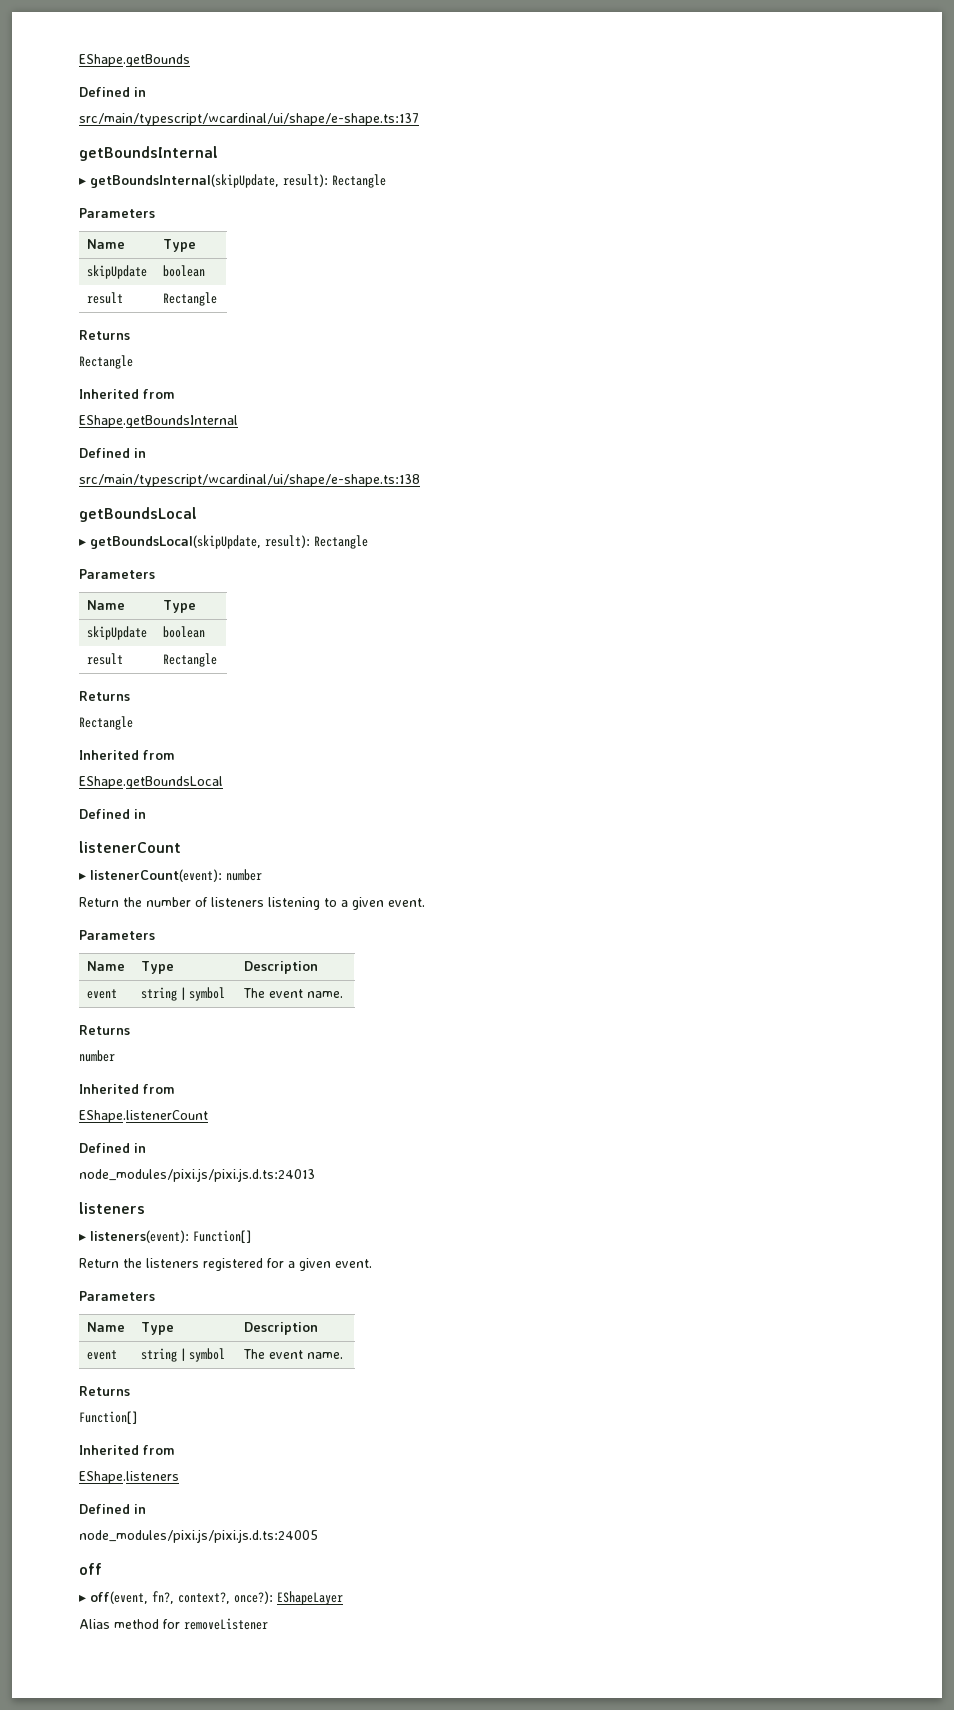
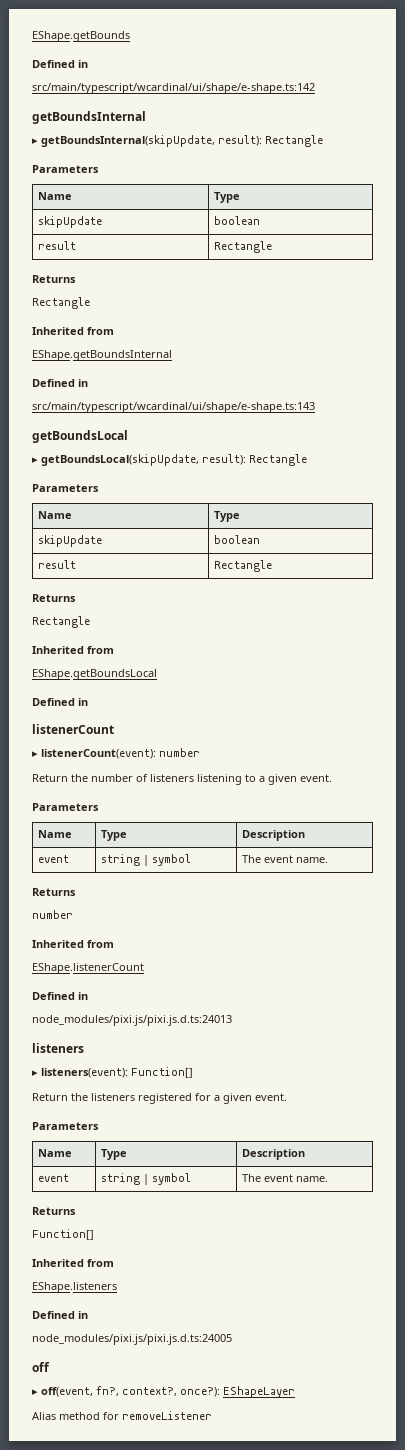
- src/main/typescript/wcardinal/ui/shape/e-shape.ts:137
+ src/main/typescript/wcardinal/ui/shape/e-shape.ts:142
- src/main/typescript/wcardinal/ui/shape/e-shape.ts:138
+ src/main/typescript/wcardinal/ui/shape/e-shape.ts:143

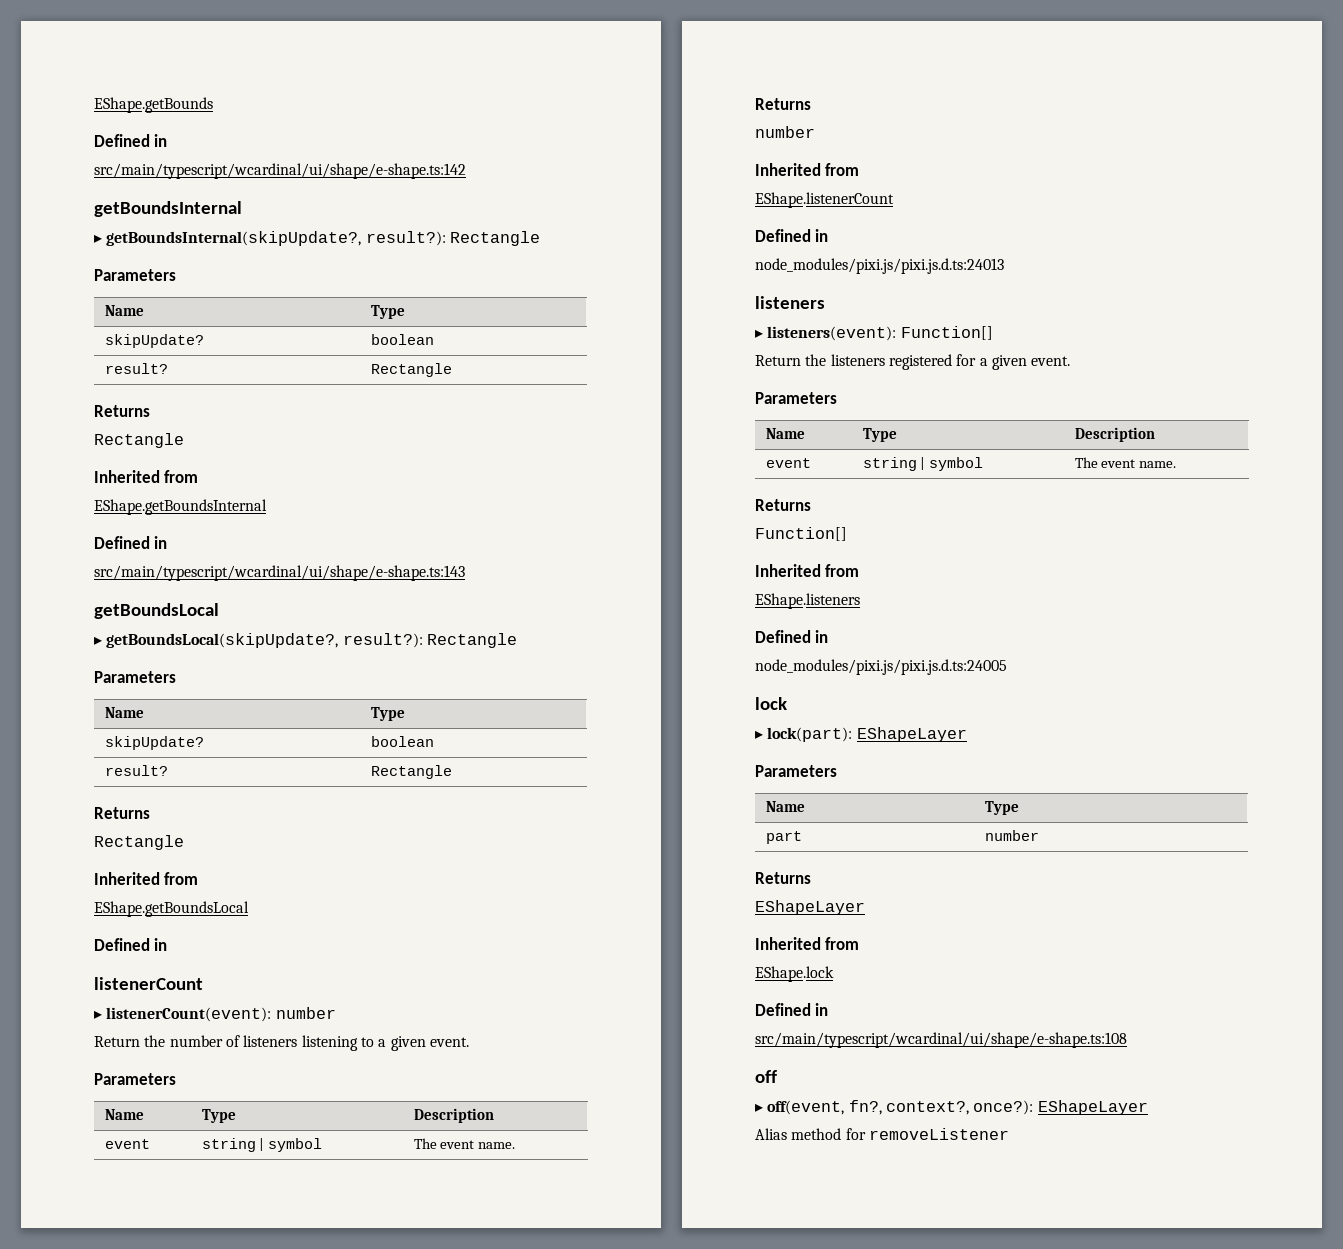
- ▸ getBoundsInternal(skipUpdate, result): Rectangle
+ ▸ getBoundsInternal(skipUpdate?, result?): Rectangle
  Parameters
  Name | Type
- skipUpdate | boolean
- result | Rectangle
+ skipUpdate? | boolean
+ result? | Rectangle
- ▸ getBoundsLocal(skipUpdate, result): Rectangle
+ ▸ getBoundsLocal(skipUpdate?, result?): Rectangle
  Parameters
  Name | Type
- skipUpdate | boolean
- result | Rectangle
+ skipUpdate? | boolean
+ result? | Rectangle
+ lock
+ ▸ lock(part): EShapeLayer
+ Parameters
+ Name | Type
+ part | number
+ Returns
+ EShapeLayer
+ Inherited from
+ EShape.lock
+ Defined in
+ src/main/typescript/wcardinal/ui/shape/e-shape.ts:108

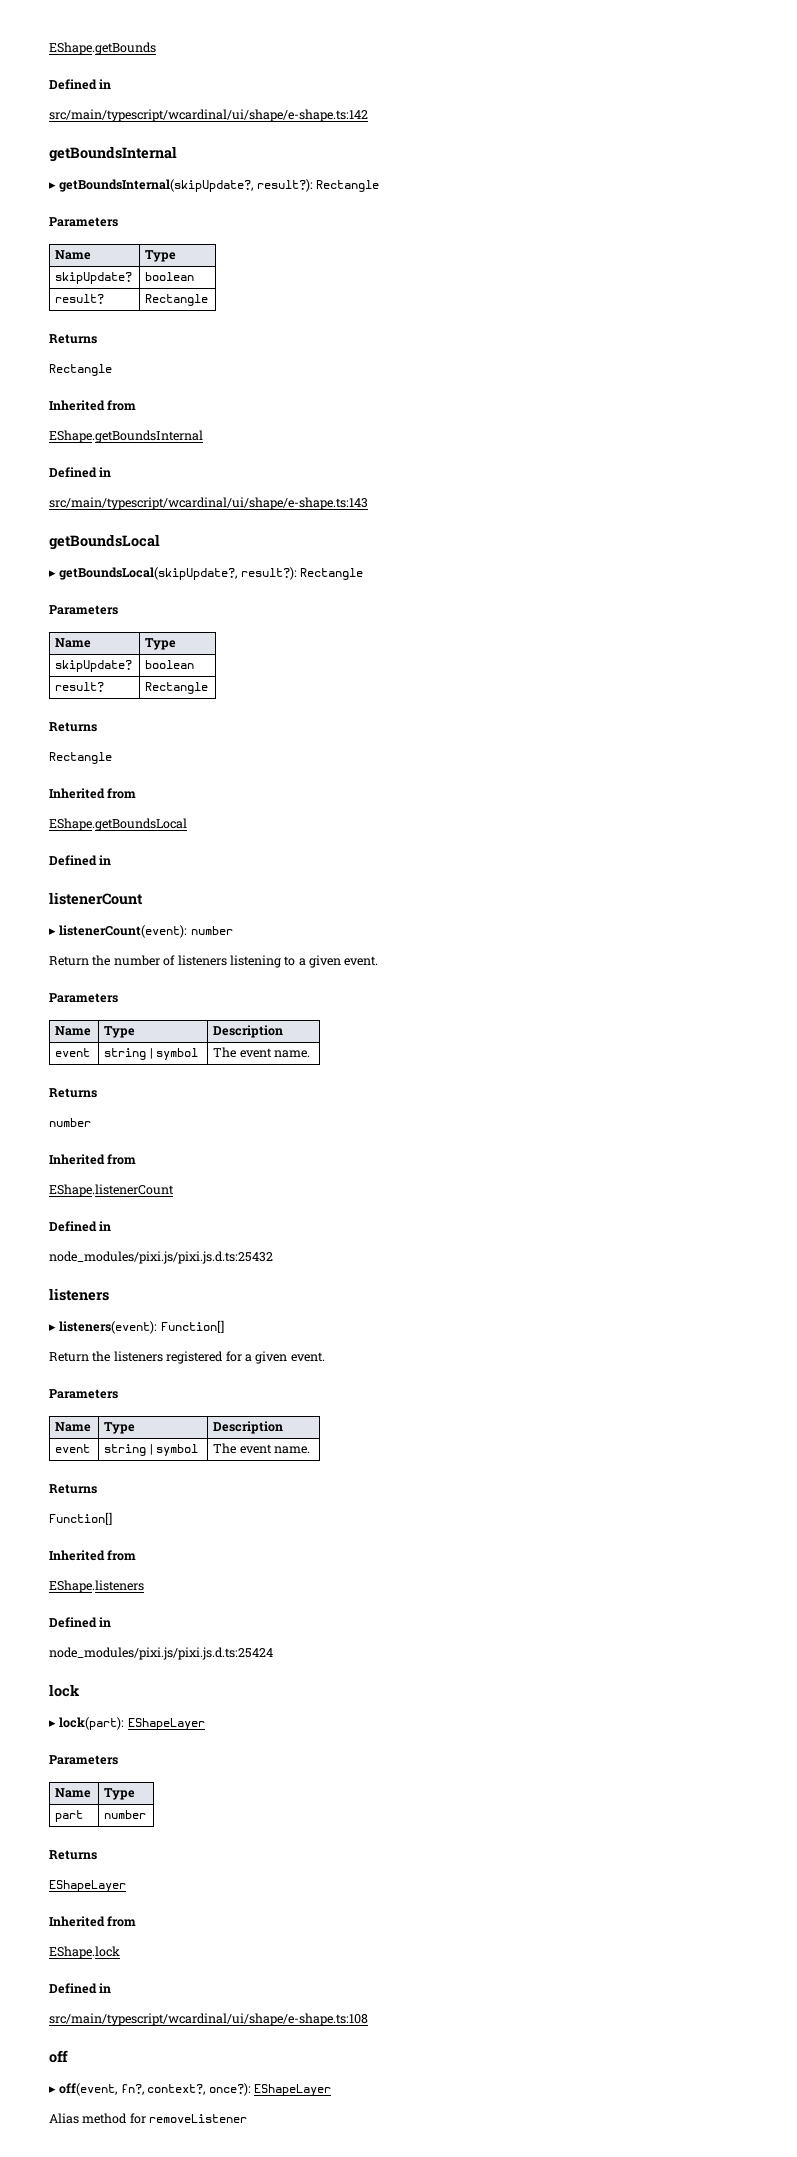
- node_modules/pixi.js/pixi.js.d.ts:24013
+ node_modules/pixi.js/pixi.js.d.ts:25432
- node_modules/pixi.js/pixi.js.d.ts:24005
+ node_modules/pixi.js/pixi.js.d.ts:25424

